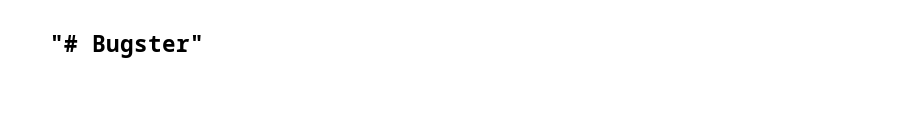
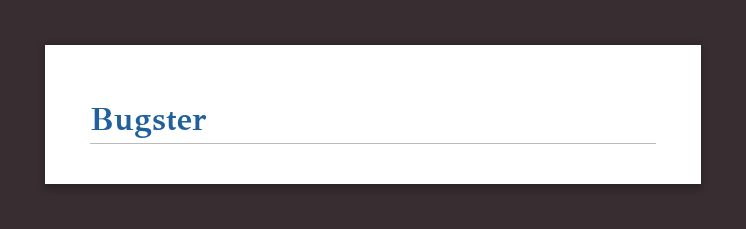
- "# Bugster"
+ Bugster

